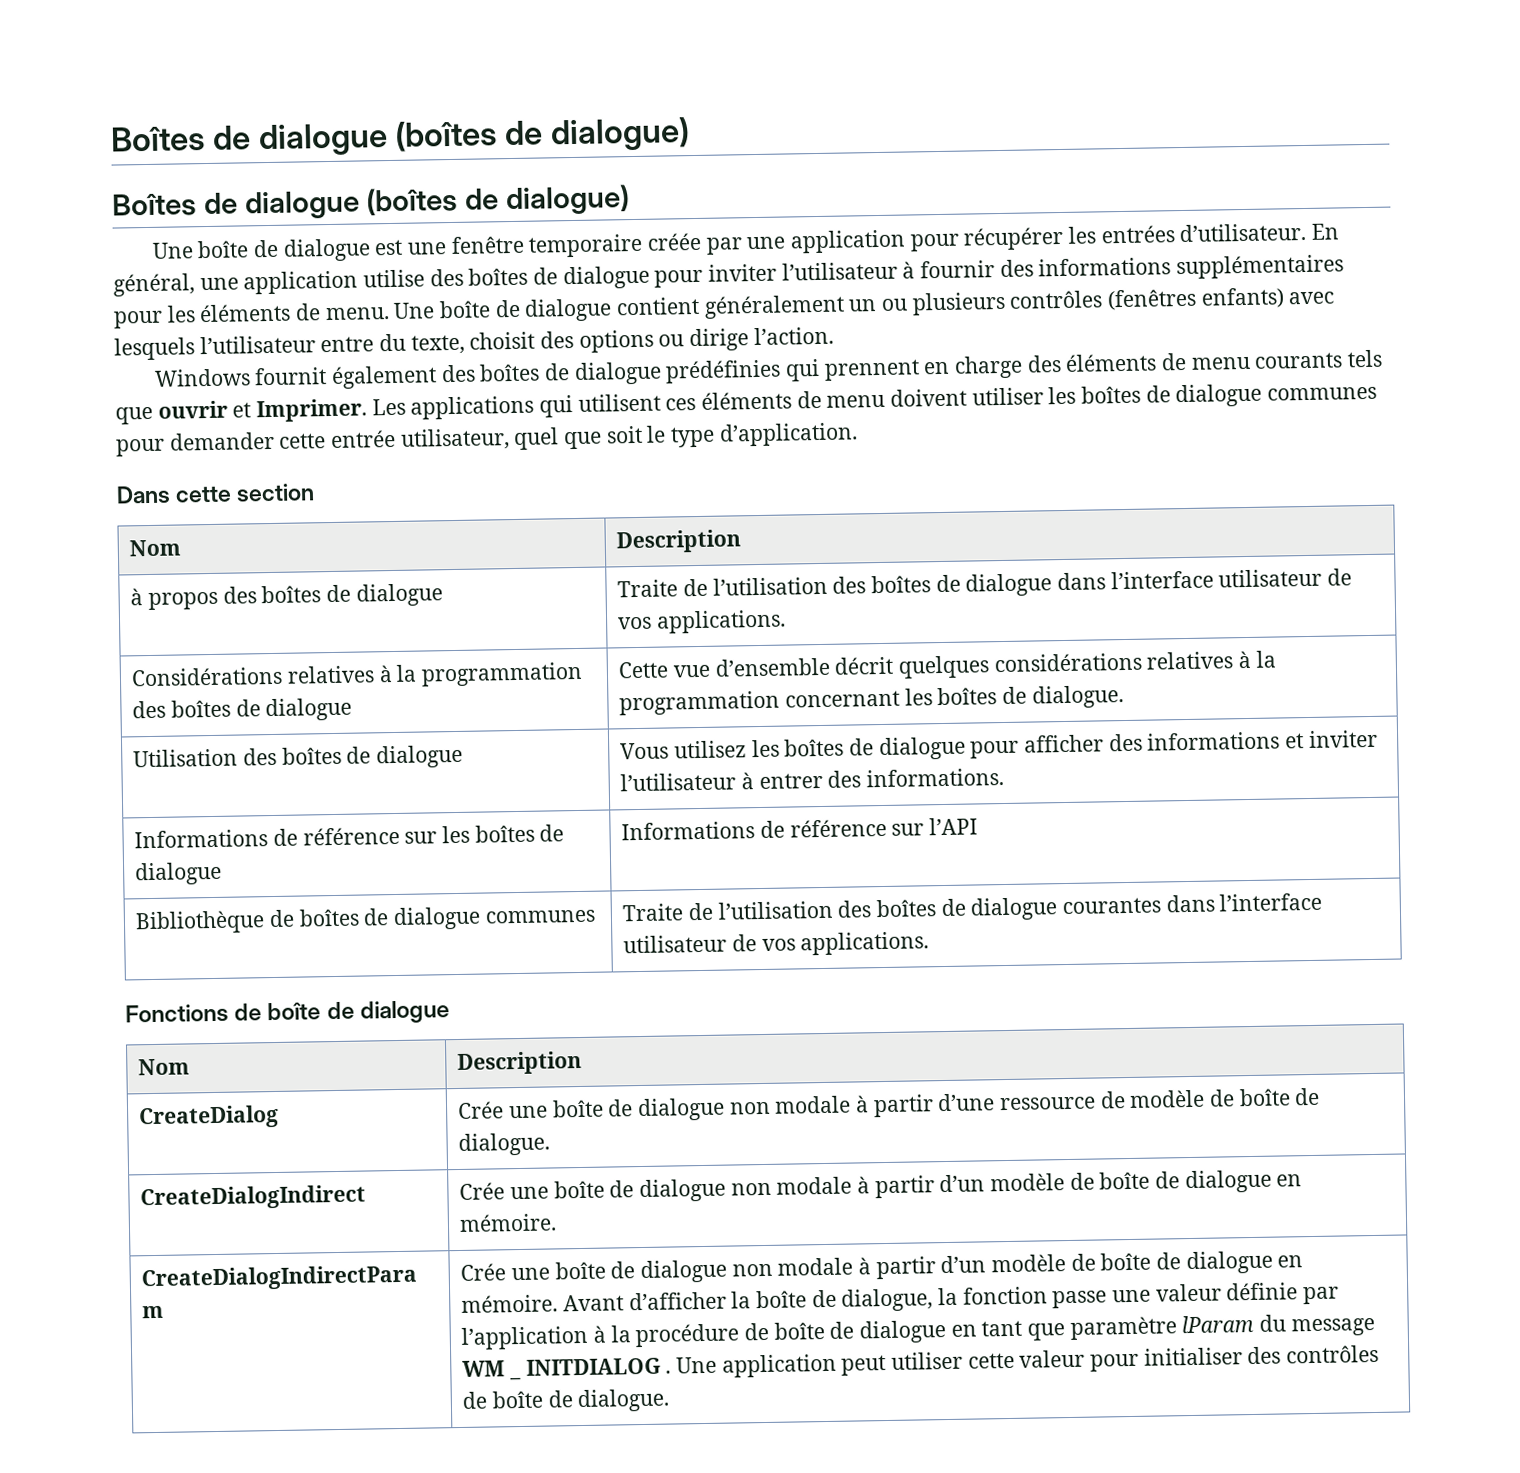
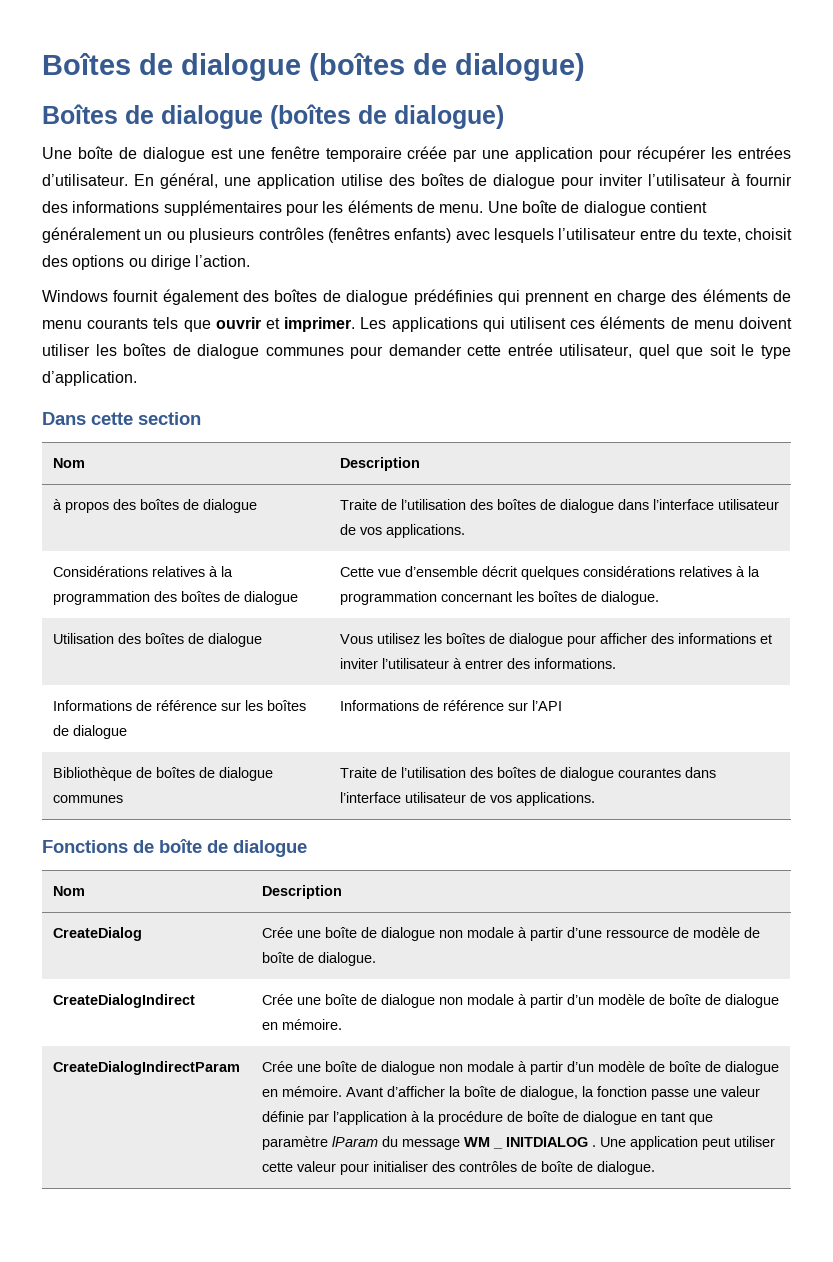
- Windows fournit également des boîtes de dialogue prédéfinies qui prennent en charge des éléments de menu courants tels que ouvrir et Imprimer.
+ Windows fournit également des boîtes de dialogue prédéfinies qui prennent en charge des éléments de menu courants tels que ouvrir et imprimer.

